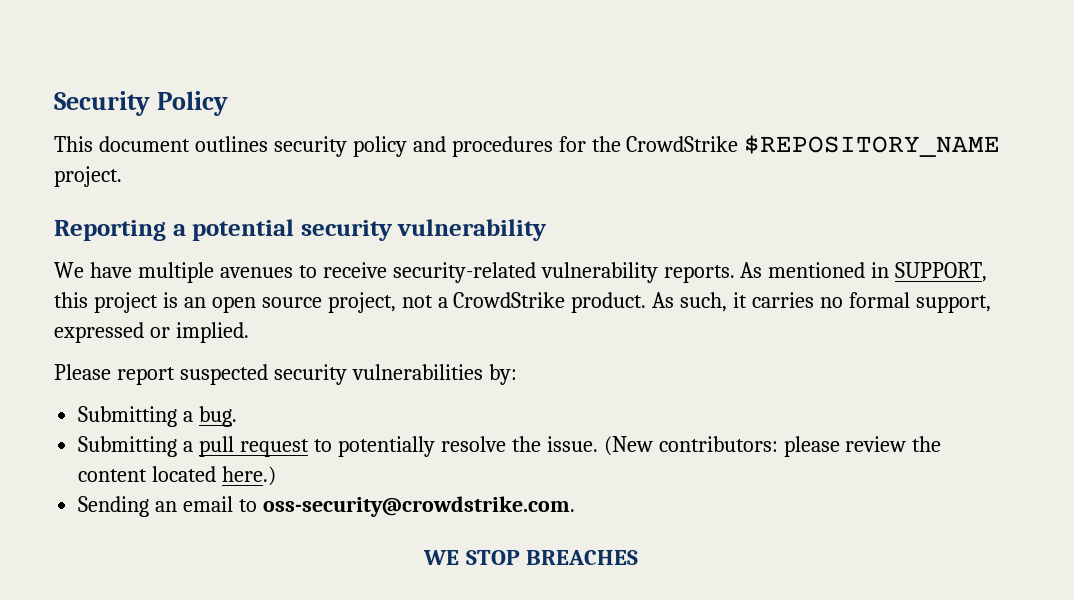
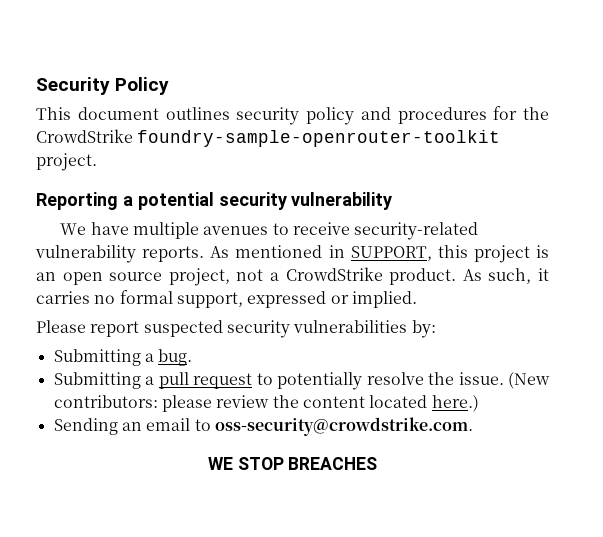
- This document outlines security policy and procedures for the CrowdStrike $REPOSITORY_NAME project.
+ This document outlines security policy and procedures for the CrowdStrike foundry-sample-openrouter-toolkit project.

